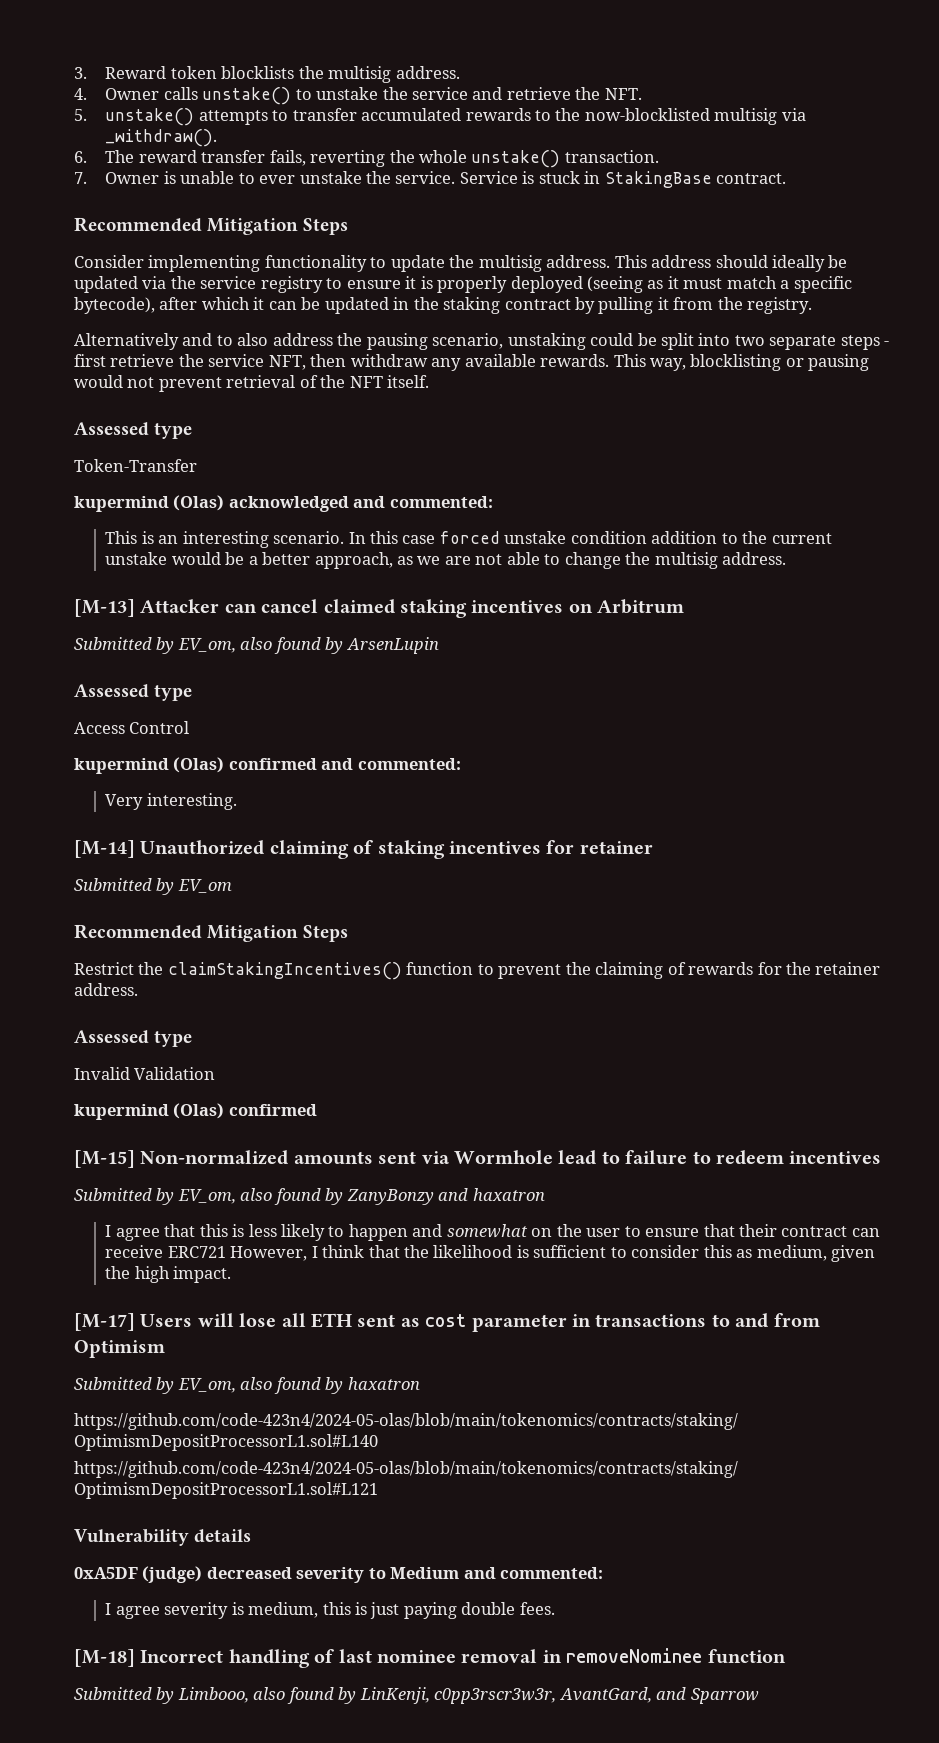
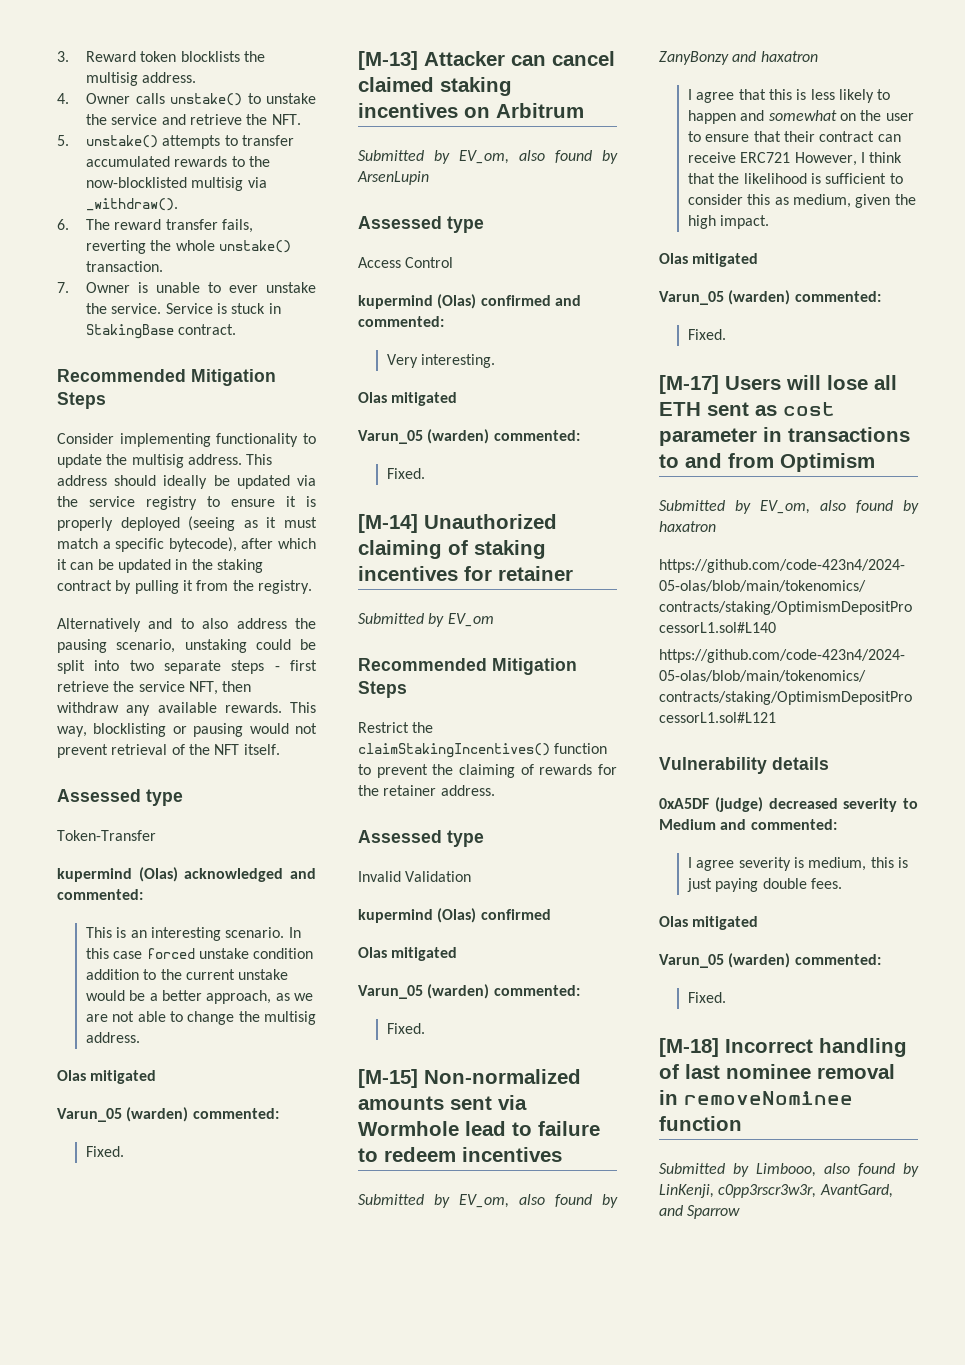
  In this case forced unstake condition addition to the current unstake would be a better approach, as we are not able to change the multisig address.
+ Olas mitigated
+ Varun_05 (warden) commented:
+ Fixed.
  Very interesting.
+ Olas mitigated
+ Varun_05 (warden) commented:
+ Fixed.
  Invalid Validation
  kupermind (Olas) confirmed
+ Olas mitigated
+ Varun_05 (warden) commented:
+ Fixed.
  I agree that this is less likely to happen and somewhat on the user to ensure that their contract can receive ERC721 However, I think that the likelihood is sufficient to consider this as medium, given the high impact.
+ Olas mitigated
+ Varun_05 (warden) commented:
+ Fixed.
  I agree severity is medium, this is just paying double fees.
+ Olas mitigated
+ Varun_05 (warden) commented:
+ Fixed.

